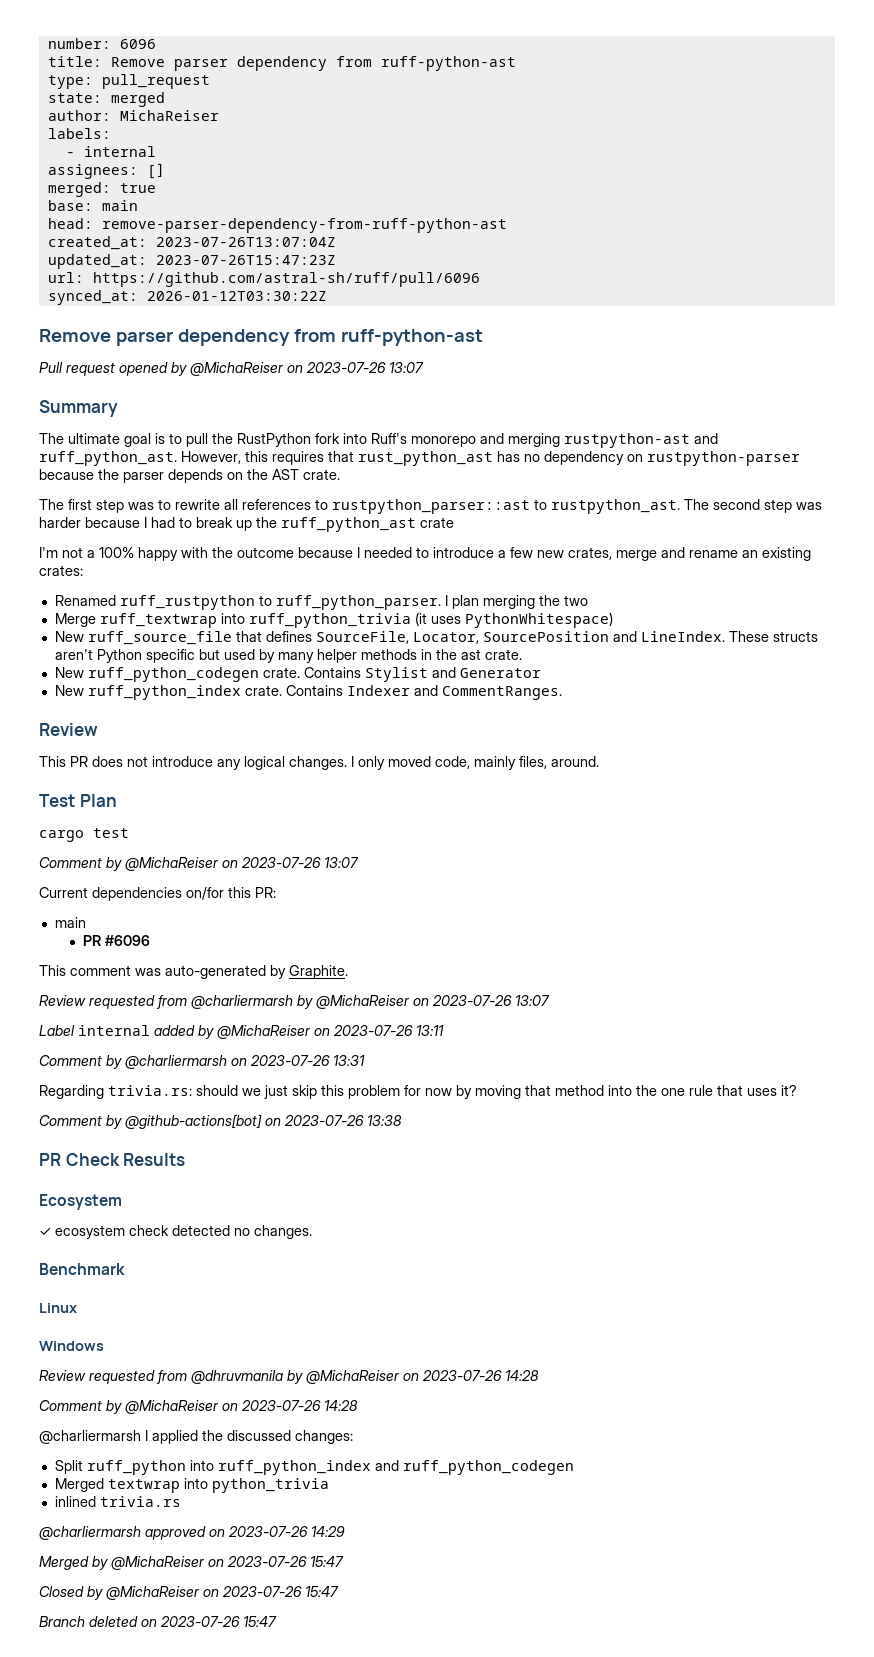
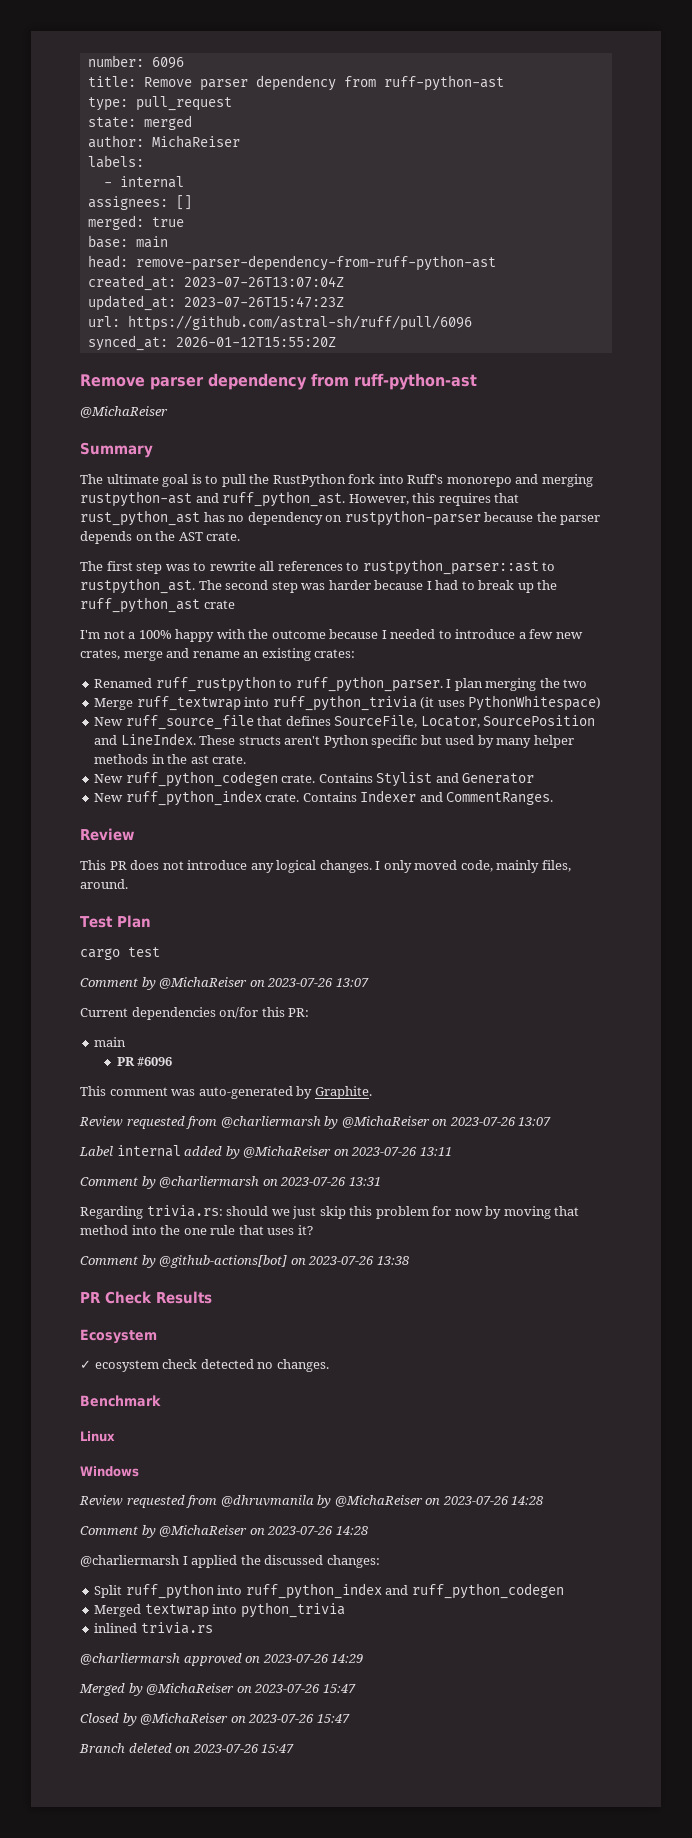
- synced_at: 2026-01-12T03:30:22Z
+ synced_at: 2026-01-12T15:55:20Z
  Remove parser dependency from ruff-python-ast
- Pull request opened by @MichaReiser on 2023-07-26 13:07
+ @MichaReiser

